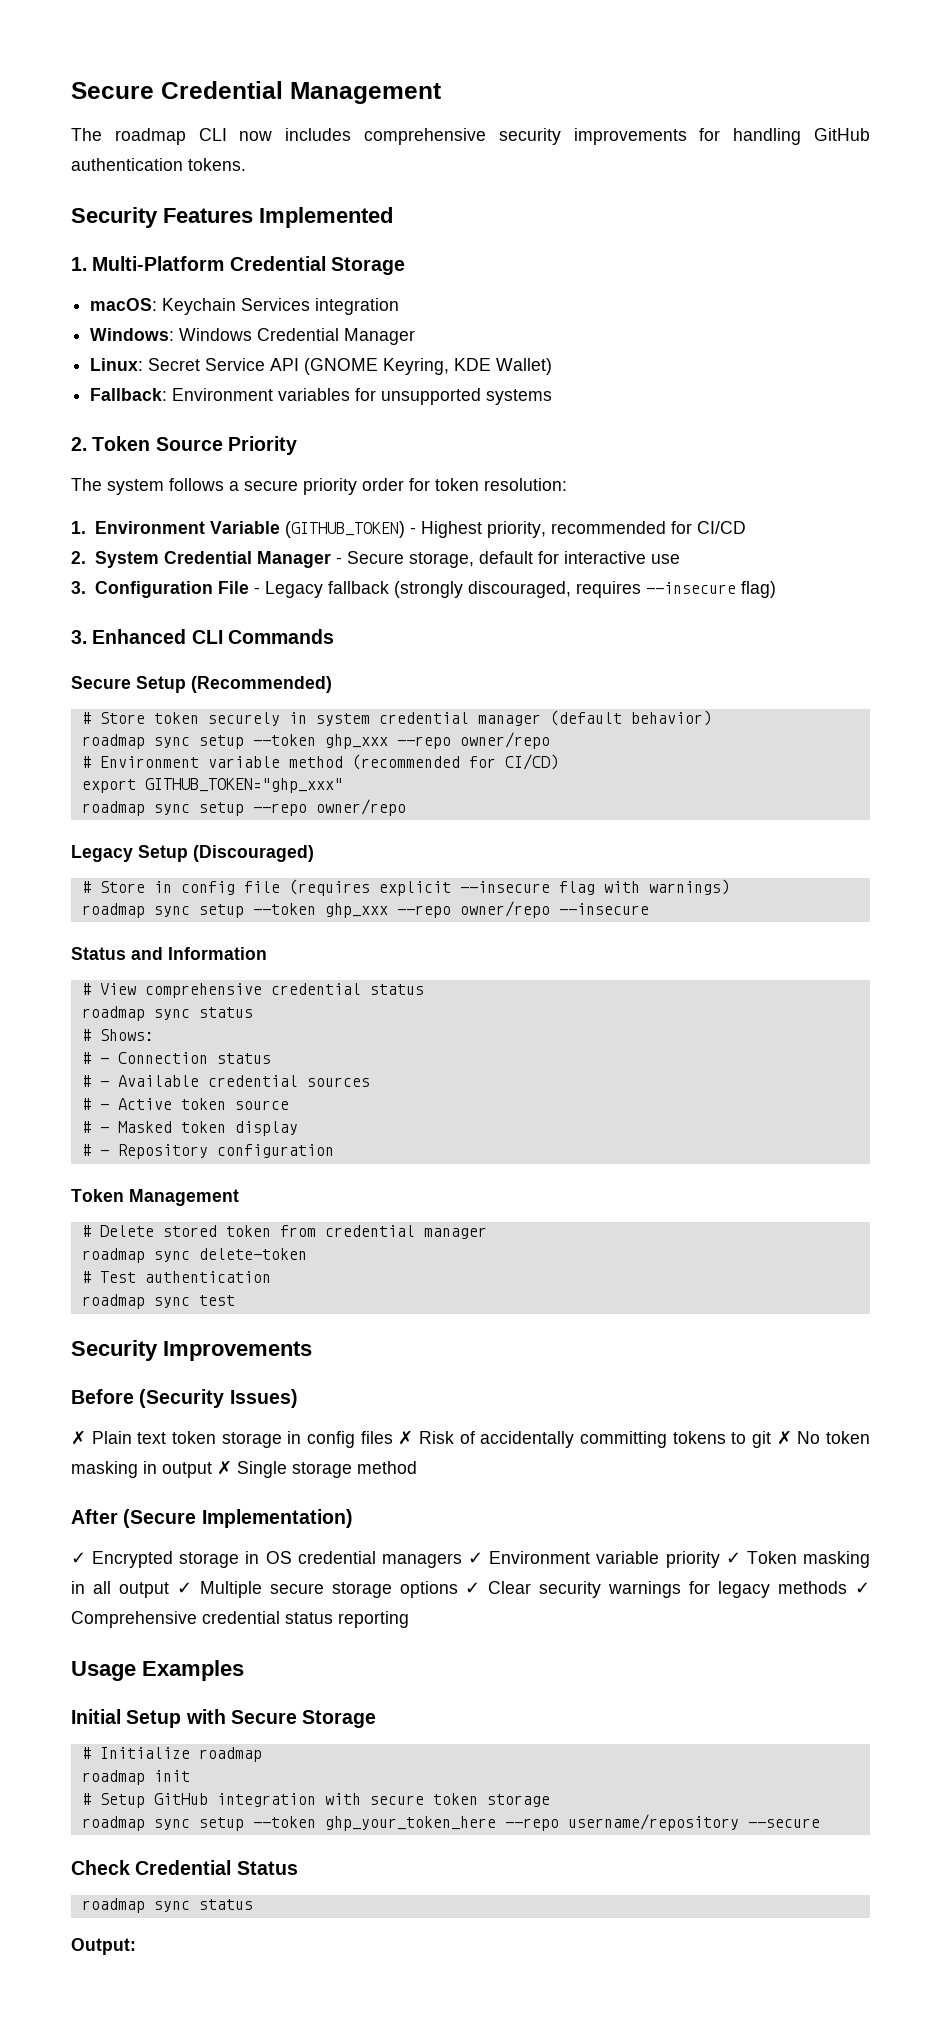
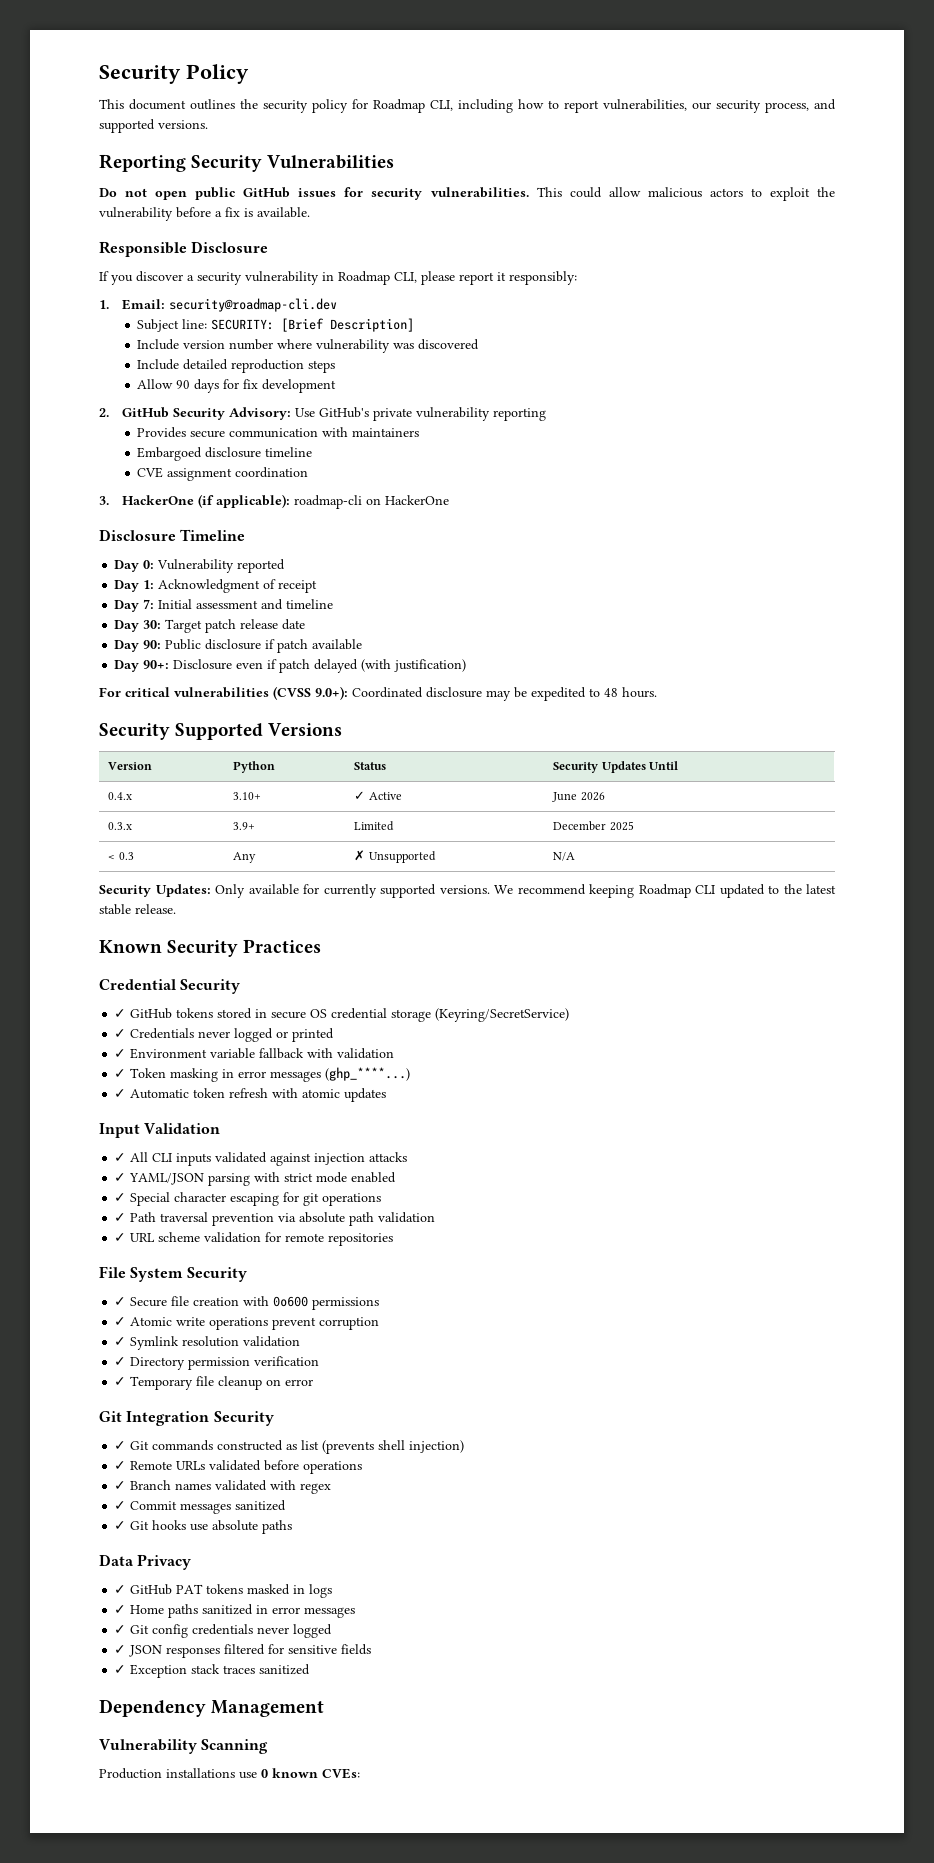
- Secure Credential Management
- The roadmap CLI now includes comprehensive security improvements for handling GitHub authentication tokens.
- Security Features Implemented
- 1. Multi-Platform Credential Storage
- macOS: Keychain Services integration
- Windows: Windows Credential Manager
- Linux: Secret Service API (GNOME Keyring, KDE Wallet)
- Fallback: Environment variables for unsupported systems
- 2. Token Source Priority
- The system follows a secure priority order for token resolution:
- 1. Environment Variable (GITHUB_TOKEN) - Highest priority, recommended for CI/CD
- 2. System Credential Manager - Secure storage, default for interactive use
- 3. Configuration File - Legacy fallback (strongly discouraged, requires --insecure flag)
- 3. Enhanced CLI Commands
- Secure Setup (Recommended)
- # Store token securely in system credential manager (default behavior)
- roadmap sync setup --token ghp_xxx --repo owner/repo
- # Environment variable method (recommended for CI/CD)
- export GITHUB_TOKEN="ghp_xxx"
- roadmap sync setup --repo owner/repo
- Legacy Setup (Discouraged)
- # Store in config file (requires explicit --insecure flag with warnings)
- roadmap sync setup --token ghp_xxx --repo owner/repo --insecure
- Status and Information
- # View comprehensive credential status
- roadmap sync status
- # Shows:
- # - Connection status
- # - Available credential sources
- # - Active token source
- # - Masked token display
- # - Repository configuration
- Token Management
- # Delete stored token from credential manager
- roadmap sync delete-token
- # Test authentication
- roadmap sync test
- Security Improvements
- Before (Security Issues)
- ✗ Plain text token storage in config files ✗ Risk of accidentally committing tokens to git ✗ No token masking in output ✗ Single storage method
- After (Secure Implementation)
- ✓ Encrypted storage in OS credential managers ✓ Environment variable priority ✓ Token masking in all output ✓ Multiple secure storage options ✓ Clear security warnings for legacy methods ✓ Comprehensive credential status reporting
- Usage Examples
- Initial Setup with Secure Storage
- # Initialize roadmap
- roadmap init
- # Setup GitHub integration with secure token storage
- roadmap sync setup --token ghp_your_token_here --repo username/repository --secure
- Check Credential Status
- roadmap sync status
- Output:
+ Security Policy
+ This document outlines the security policy for Roadmap CLI, including how to report vulnerabilities, our security process, and supported versions.
+ Reporting Security Vulnerabilities
+ Do not open public GitHub issues for security vulnerabilities. This could allow malicious actors to exploit the vulnerability before a fix is available.
+ Responsible Disclosure
+ If you discover a security vulnerability in Roadmap CLI, please report it responsibly:
+ 1. Email: security@roadmap-cli.dev
+ Subject line: SECURITY: [Brief Description]
+ Include version number where vulnerability was discovered
+ Include detailed reproduction steps
+ Allow 90 days for fix development
+ 2. GitHub Security Advisory: Use GitHub's private vulnerability reporting
+ Provides secure communication with maintainers
+ Embargoed disclosure timeline
+ CVE assignment coordination
+ 3. HackerOne (if applicable): roadmap-cli on HackerOne
+ Disclosure Timeline
+ Day 0: Vulnerability reported
+ Day 1: Acknowledgment of receipt
+ Day 7: Initial assessment and timeline
+ Day 30: Target patch release date
+ Day 90: Public disclosure if patch available
+ Day 90+: Disclosure even if patch delayed (with justification)
+ For critical vulnerabilities (CVSS 9.0+): Coordinated disclosure may be expedited to 48 hours.
+ Security Supported Versions
+ Version | Python | Status | Security Updates Until
+ 0.4.x | 3.10+ | ✓ Active | June 2026
+ 0.3.x | 3.9+ | Limited | December 2025
+ < 0.3 | Any | ✗ Unsupported | N/A
+ Security Updates: Only available for currently supported versions. We recommend keeping Roadmap CLI updated to the latest stable release.
+ Known Security Practices
+ Credential Security
+ ✓ GitHub tokens stored in secure OS credential storage (Keyring/SecretService)
+ ✓ Credentials never logged or printed
+ ✓ Environment variable fallback with validation
+ ✓ Token masking in error messages (ghp_****...)
+ ✓ Automatic token refresh with atomic updates
+ Input Validation
+ ✓ All CLI inputs validated against injection attacks
+ ✓ YAML/JSON parsing with strict mode enabled
+ ✓ Special character escaping for git operations
+ ✓ Path traversal prevention via absolute path validation
+ ✓ URL scheme validation for remote repositories
+ File System Security
+ ✓ Secure file creation with 0o600 permissions
+ ✓ Atomic write operations prevent corruption
+ ✓ Symlink resolution validation
+ ✓ Directory permission verification
+ ✓ Temporary file cleanup on error
+ Git Integration Security
+ ✓ Git commands constructed as list (prevents shell injection)
+ ✓ Remote URLs validated before operations
+ ✓ Branch names validated with regex
+ ✓ Commit messages sanitized
+ ✓ Git hooks use absolute paths
+ Data Privacy
+ ✓ GitHub PAT tokens masked in logs
+ ✓ Home paths sanitized in error messages
+ ✓ Git config credentials never logged
+ ✓ JSON responses filtered for sensitive fields
+ ✓ Exception stack traces sanitized
+ Dependency Management
+ Vulnerability Scanning
+ Production installations use 0 known CVEs:

